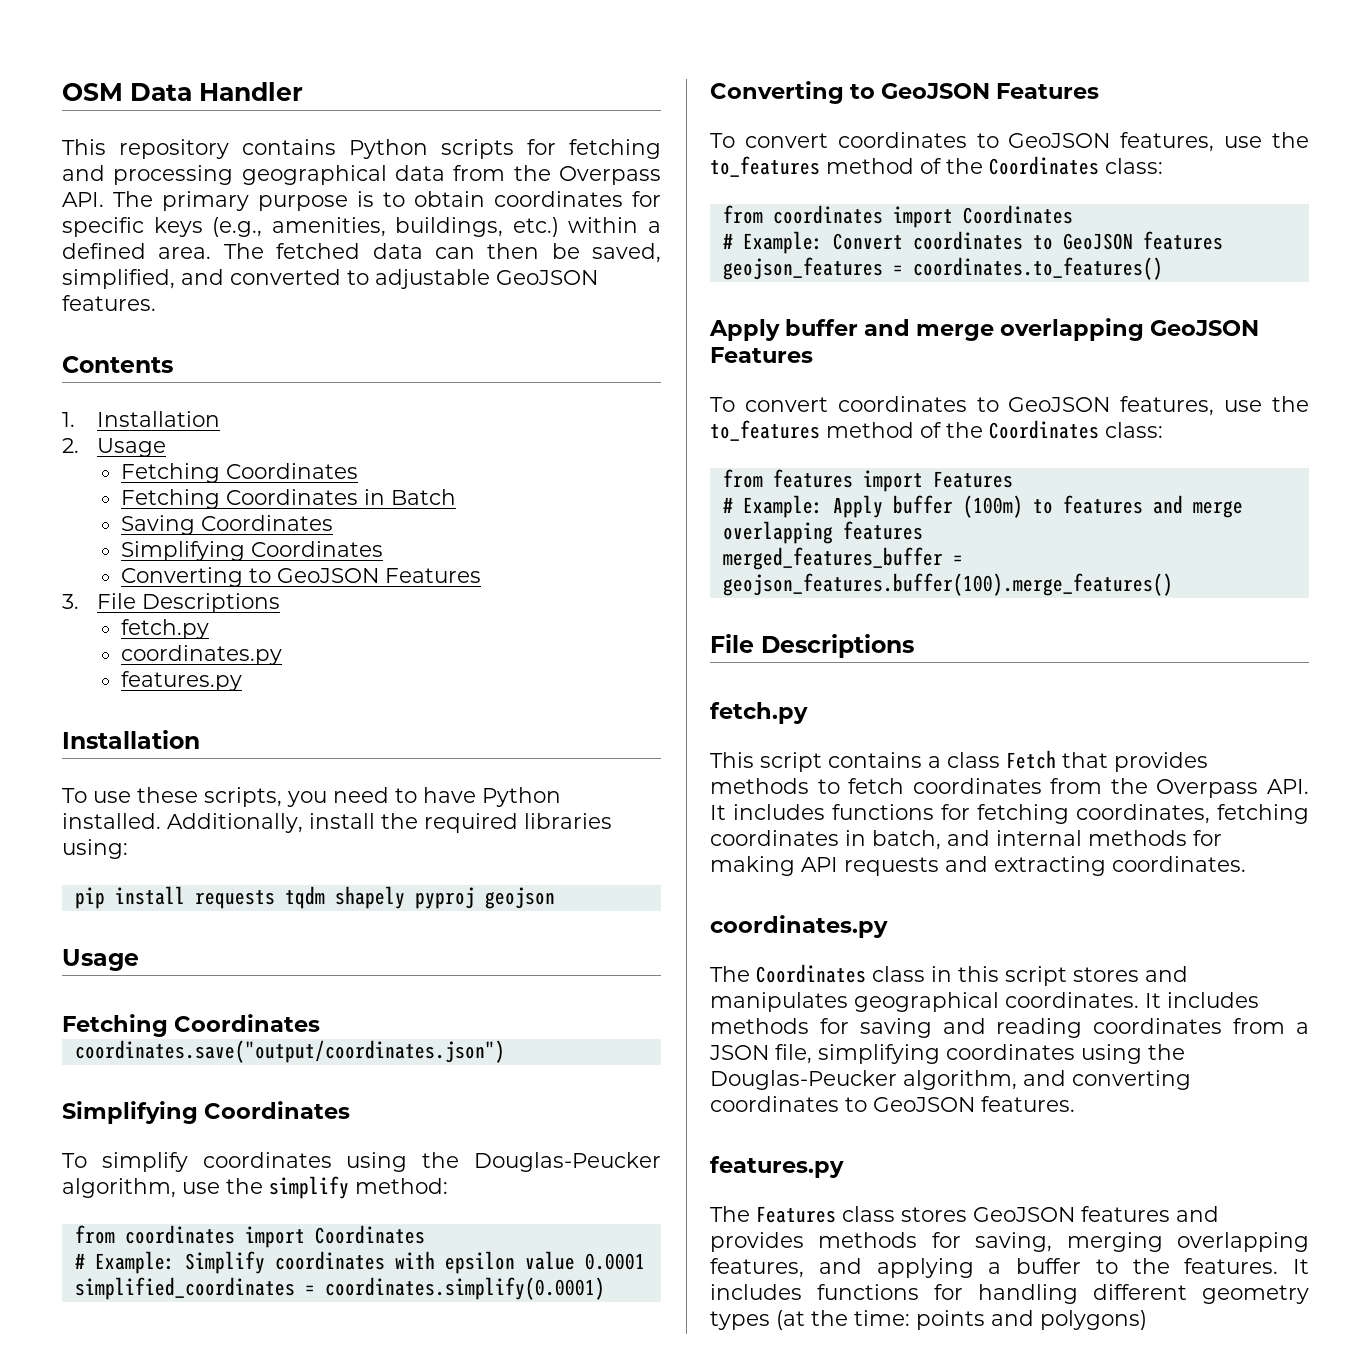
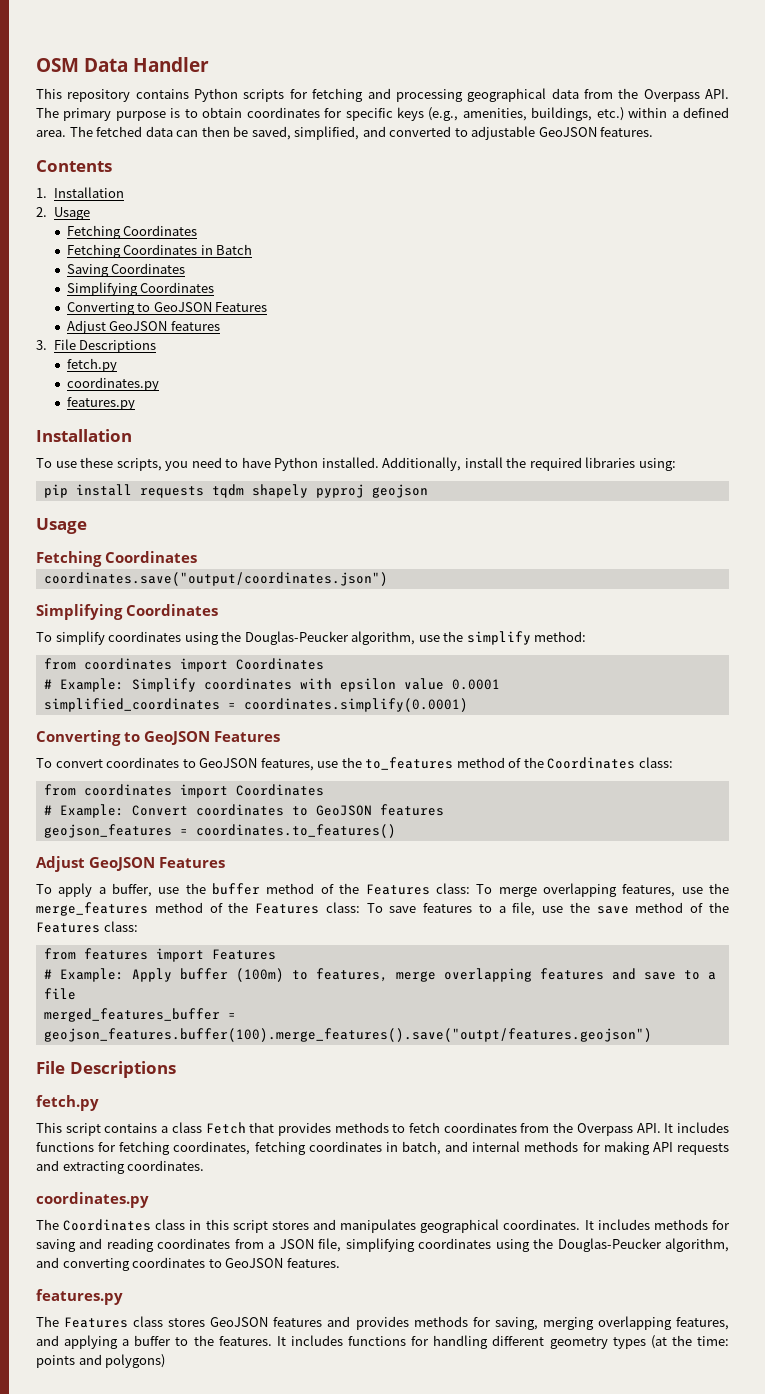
+ Adjust GeoJSON features
- Apply buffer and merge overlapping GeoJSON Features
- To convert coordinates to GeoJSON features, use the to_features method of the Coordinates class:
+ Adjust GeoJSON Features
+ To apply a buffer, use the buffer method of the Features class: To merge overlapping features, use the merge_features method of the Features class: To save features to a file, use the save method of the Features class:
- # Example: Apply buffer (100m) to features and merge overlapping features
+ # Example: Apply buffer (100m) to features, merge overlapping features and save to a file
- merged_features_buffer = geojson_features.buffer(100).merge_features()
+ merged_features_buffer = geojson_features.buffer(100).merge_features().save("outpt/features.geojson")

